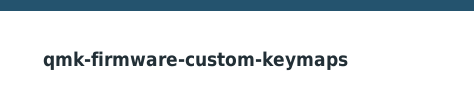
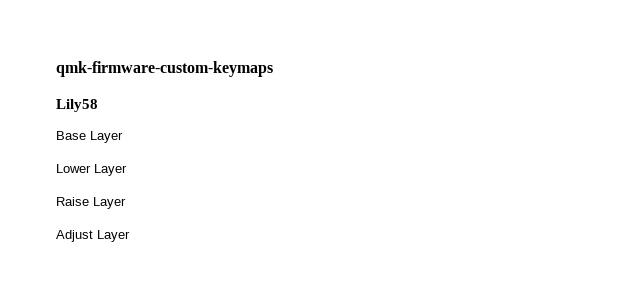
+ Lily58
+ Base Layer
+ Lower Layer
+ Raise Layer
+ Adjust Layer

